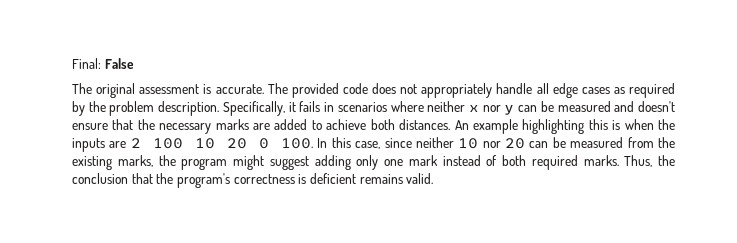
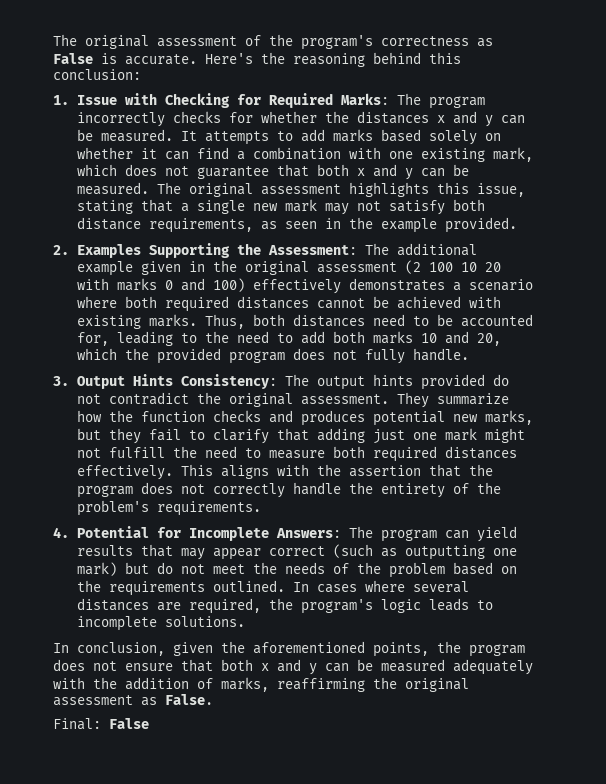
+ The original assessment of the program's correctness as False is accurate. Here's the reasoning behind this conclusion:
+ 1. Issue with Checking for Required Marks: The program incorrectly checks for whether the distances x and y can be measured. It attempts to add marks based solely on whether it can find a combination with one existing mark, which does not guarantee that both x and y can be measured. The original assessment highlights this issue, stating that a single new mark may not satisfy both distance requirements, as seen in the example provided.
+ 2. Examples Supporting the Assessment: The additional example given in the original assessment (2 100 10 20 with marks 0 and 100) effectively demonstrates a scenario where both required distances cannot be achieved with existing marks. Thus, both distances need to be accounted for, leading to the need to add both marks 10 and 20, which the provided program does not fully handle.
+ 3. Output Hints Consistency: The output hints provided do not contradict the original assessment. They summarize how the function checks and produces potential new marks, but they fail to clarify that adding just one mark might not fulfill the need to measure both required distances effectively. This aligns with the assertion that the program does not correctly handle the entirety of the problem's requirements.
+ 4. Potential for Incomplete Answers: The program can yield results that may appear correct (such as outputting one mark) but do not meet the needs of the problem based on the requirements outlined. In cases where several distances are required, the program's logic leads to incomplete solutions.
+ In conclusion, given the aforementioned points, the program does not ensure that both x and y can be measured adequately with the addition of marks, reaffirming the original assessment as False.
  Final: False
- The original assessment is accurate. The provided code does not appropriately handle all edge cases as required by the problem description. Specifically, it fails in scenarios where neither x nor y can be measured and doesn't ensure that the necessary marks are added to achieve both distances. An example highlighting this is when the inputs are 2 100 10 20 0 100. In this case, since neither 10 nor 20 can be measured from the existing marks, the program might suggest adding only one mark instead of both required marks. Thus, the conclusion that the program's correctness is deficient remains valid.

